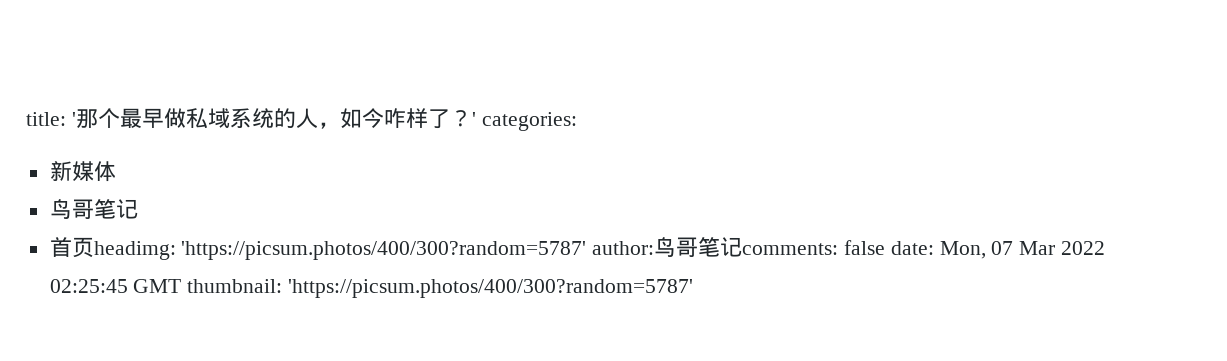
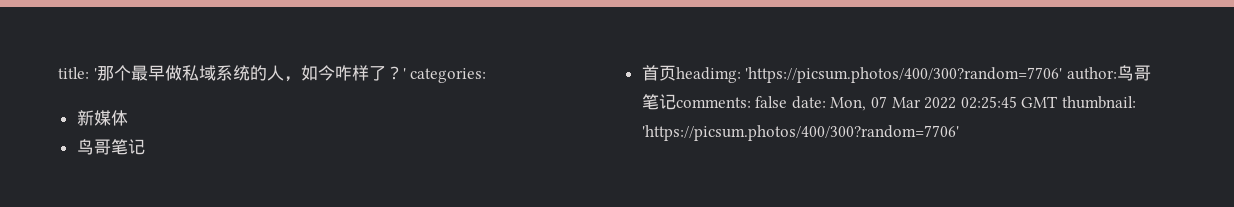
- 首页headimg: 'https://picsum.photos/400/300?random=5787' author:鸟哥笔记comments: false date: Mon, 07 Mar 2022 02:25:45 GMT thumbnail: 'https://picsum.photos/400/300?random=5787'
+ 首页headimg: 'https://picsum.photos/400/300?random=7706' author:鸟哥笔记comments: false date: Mon, 07 Mar 2022 02:25:45 GMT thumbnail: 'https://picsum.photos/400/300?random=7706'

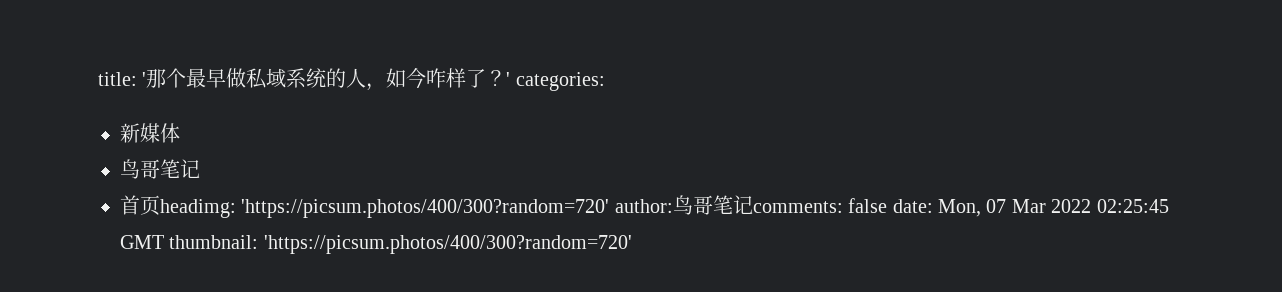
- 首页headimg: 'https://picsum.photos/400/300?random=7706' author:鸟哥笔记comments: false date: Mon, 07 Mar 2022 02:25:45 GMT thumbnail: 'https://picsum.photos/400/300?random=7706'
+ 首页headimg: 'https://picsum.photos/400/300?random=720' author:鸟哥笔记comments: false date: Mon, 07 Mar 2022 02:25:45 GMT thumbnail: 'https://picsum.photos/400/300?random=720'

